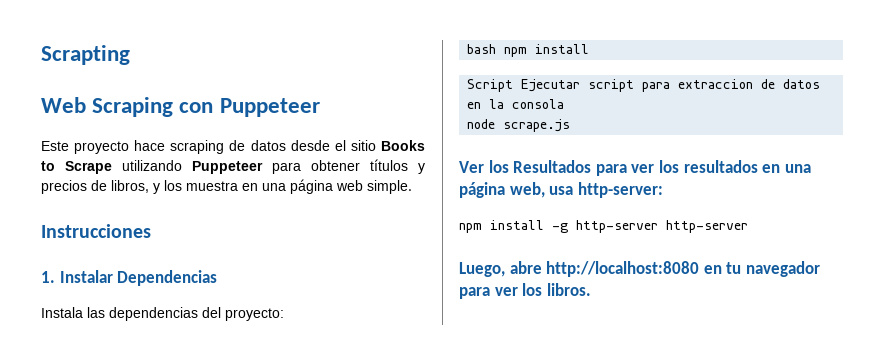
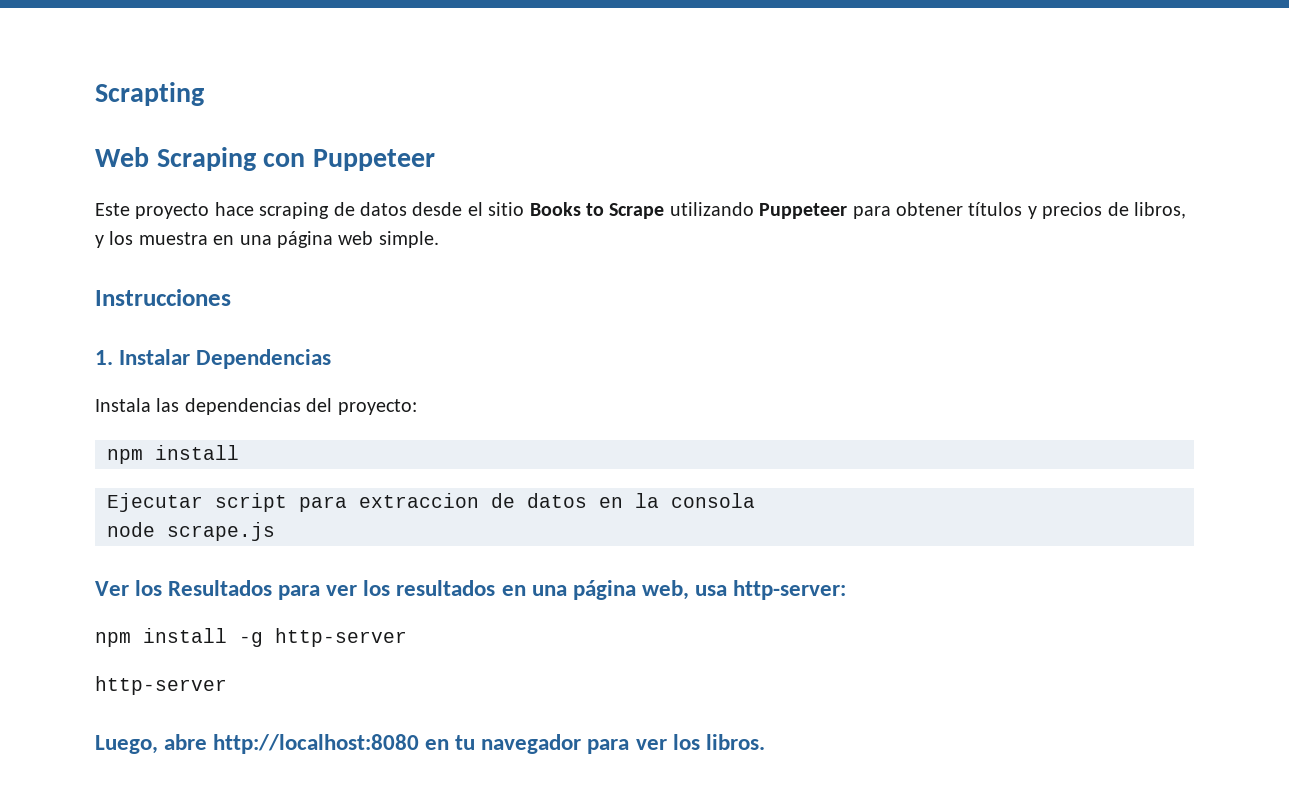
  Instala las dependencias del proyecto:
- bash npm install
+ npm install
- Script Ejecutar script para extraccion de datos en la consola
+ Ejecutar script para extraccion de datos en la consola
- npm install -g http-server http-server
+ npm install -g http-server
+ http-server

